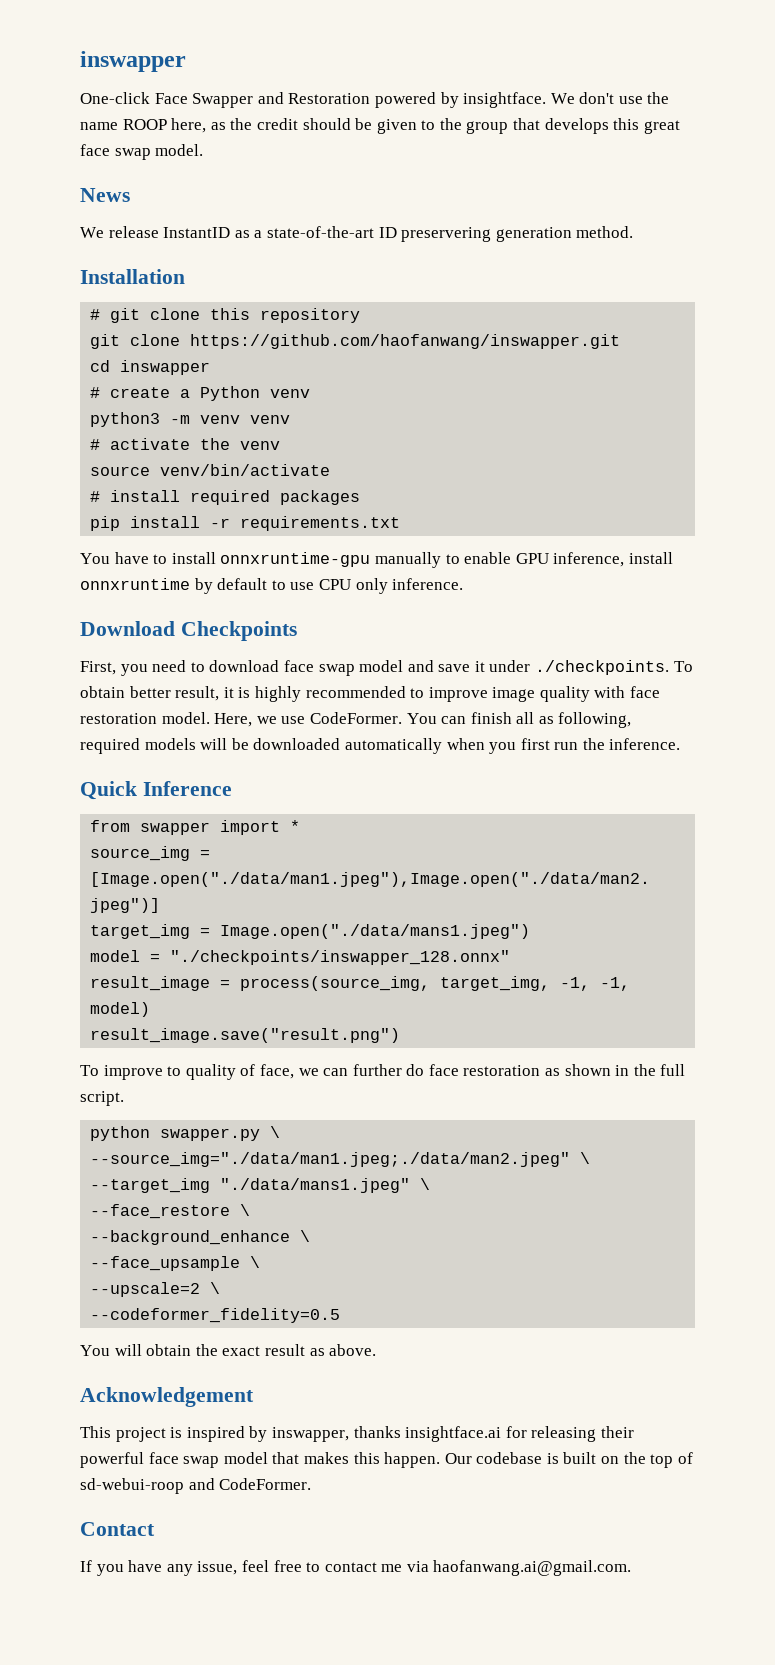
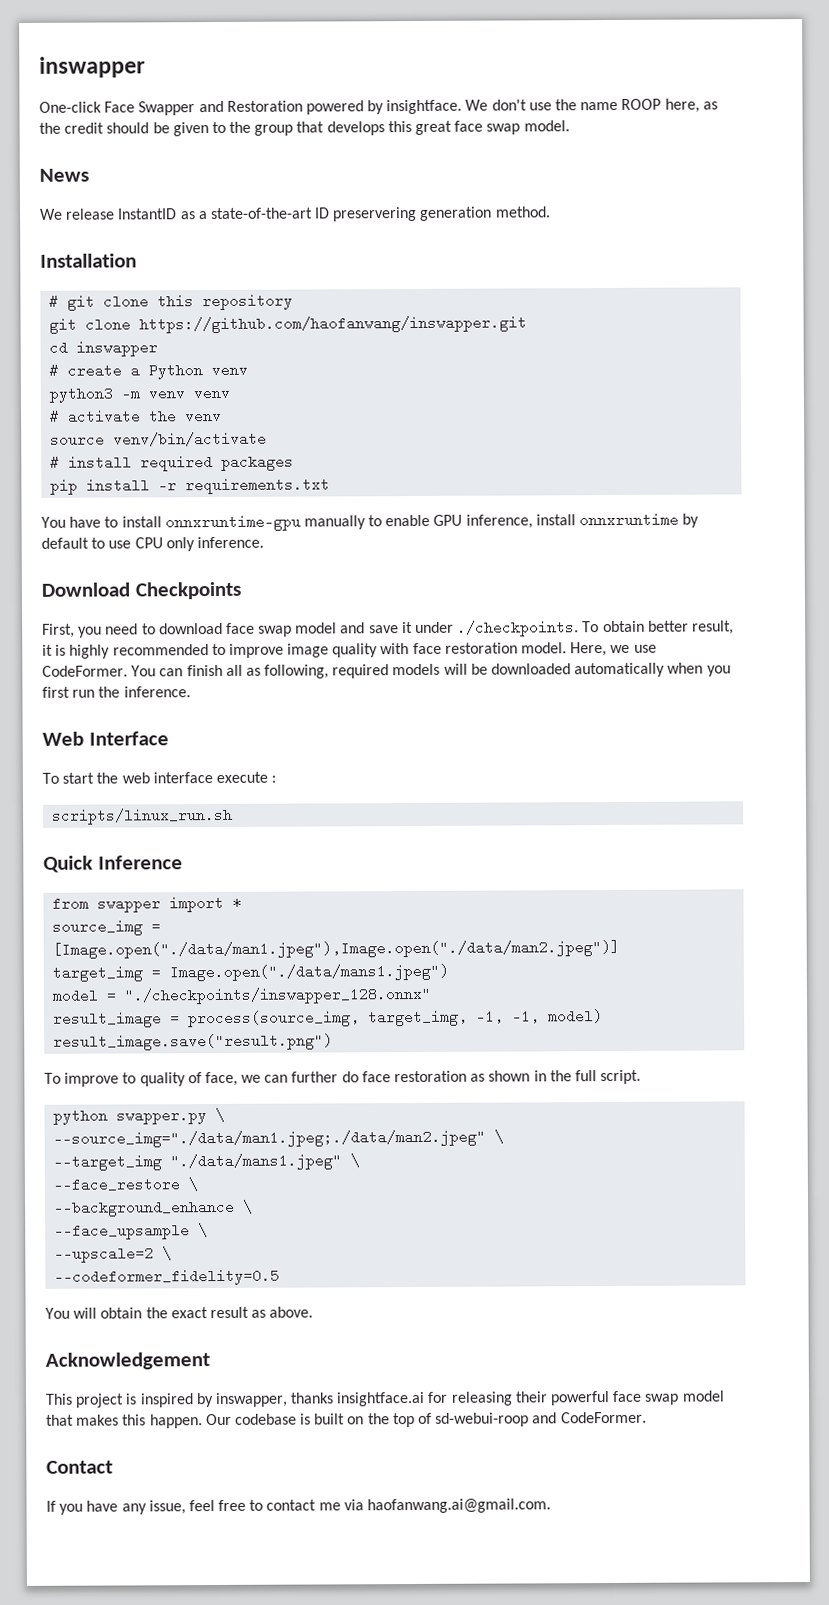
+ Web Interface
+ To start the web interface execute :
+ scripts/linux_run.sh

